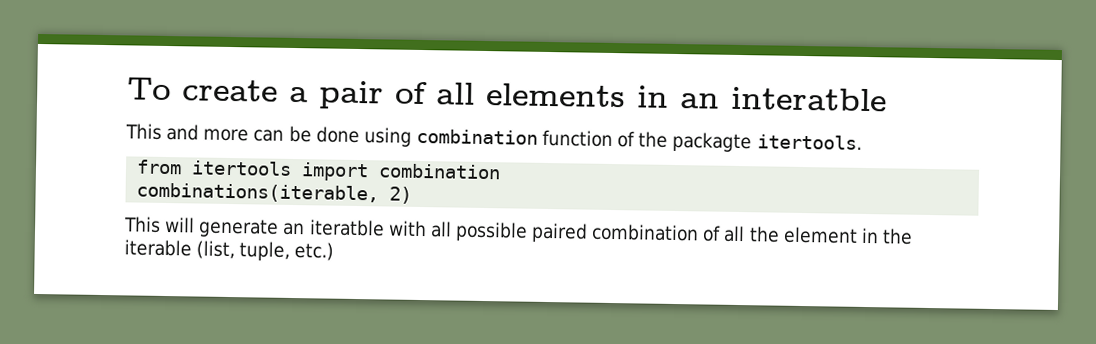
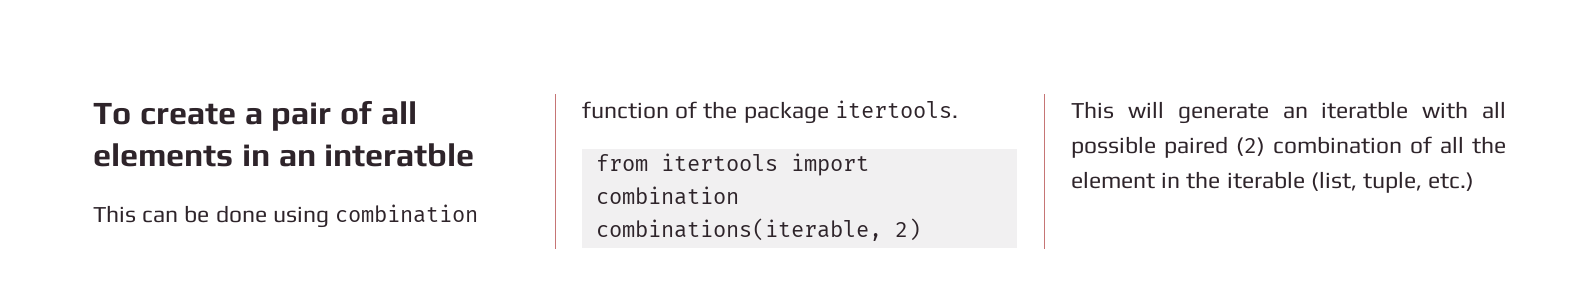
- This and more can be done using combination function of the packagte itertools.
+ This can be done using combination function of the package itertools.
- This will generate an iteratble with all possible paired combination of all the element in the iterable (list, tuple, etc.)
+ This will generate an iteratble with all possible paired (2) combination of all the element in the iterable (list, tuple, etc.)

